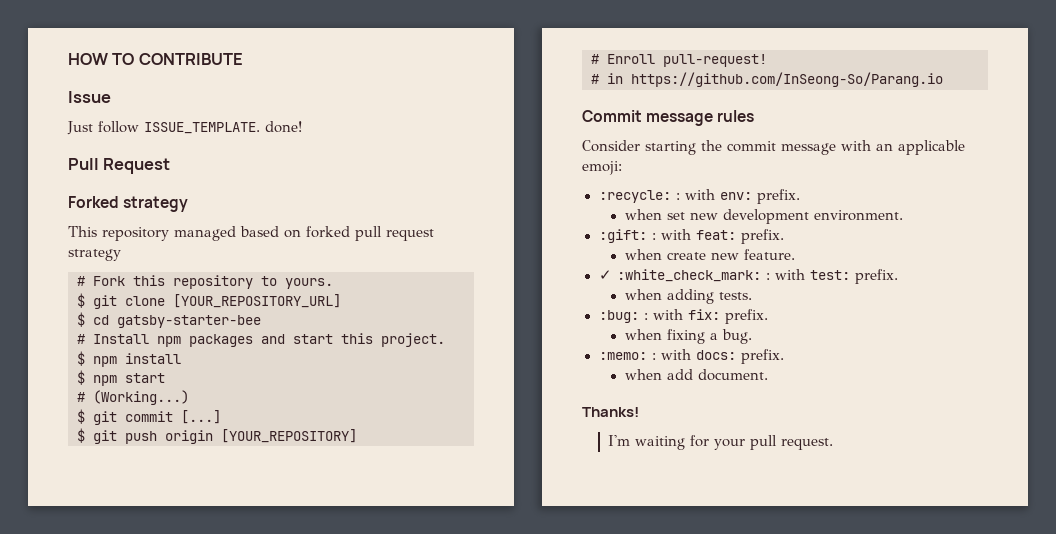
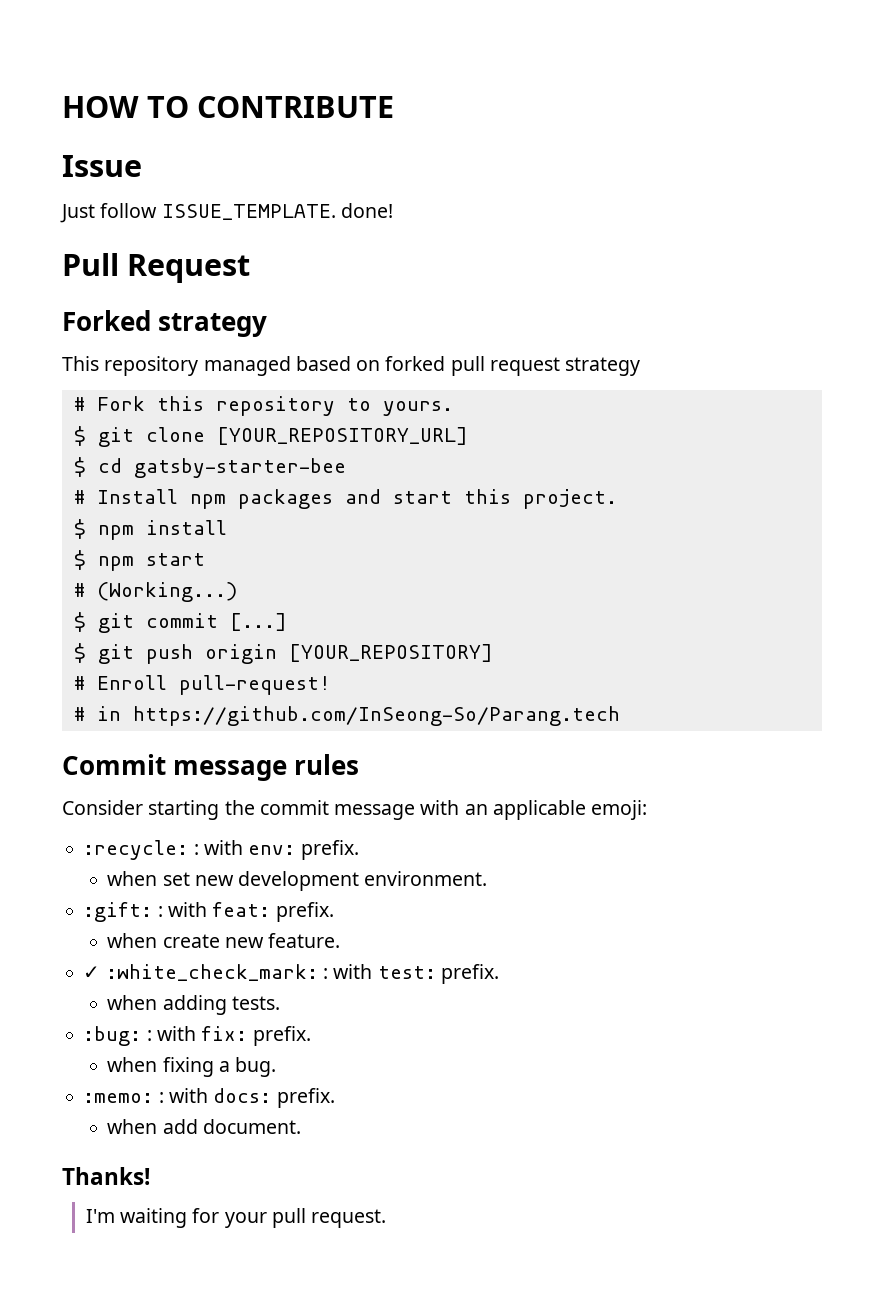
- # in https://github.com/InSeong-So/Parang.io
+ # in https://github.com/InSeong-So/Parang.tech

